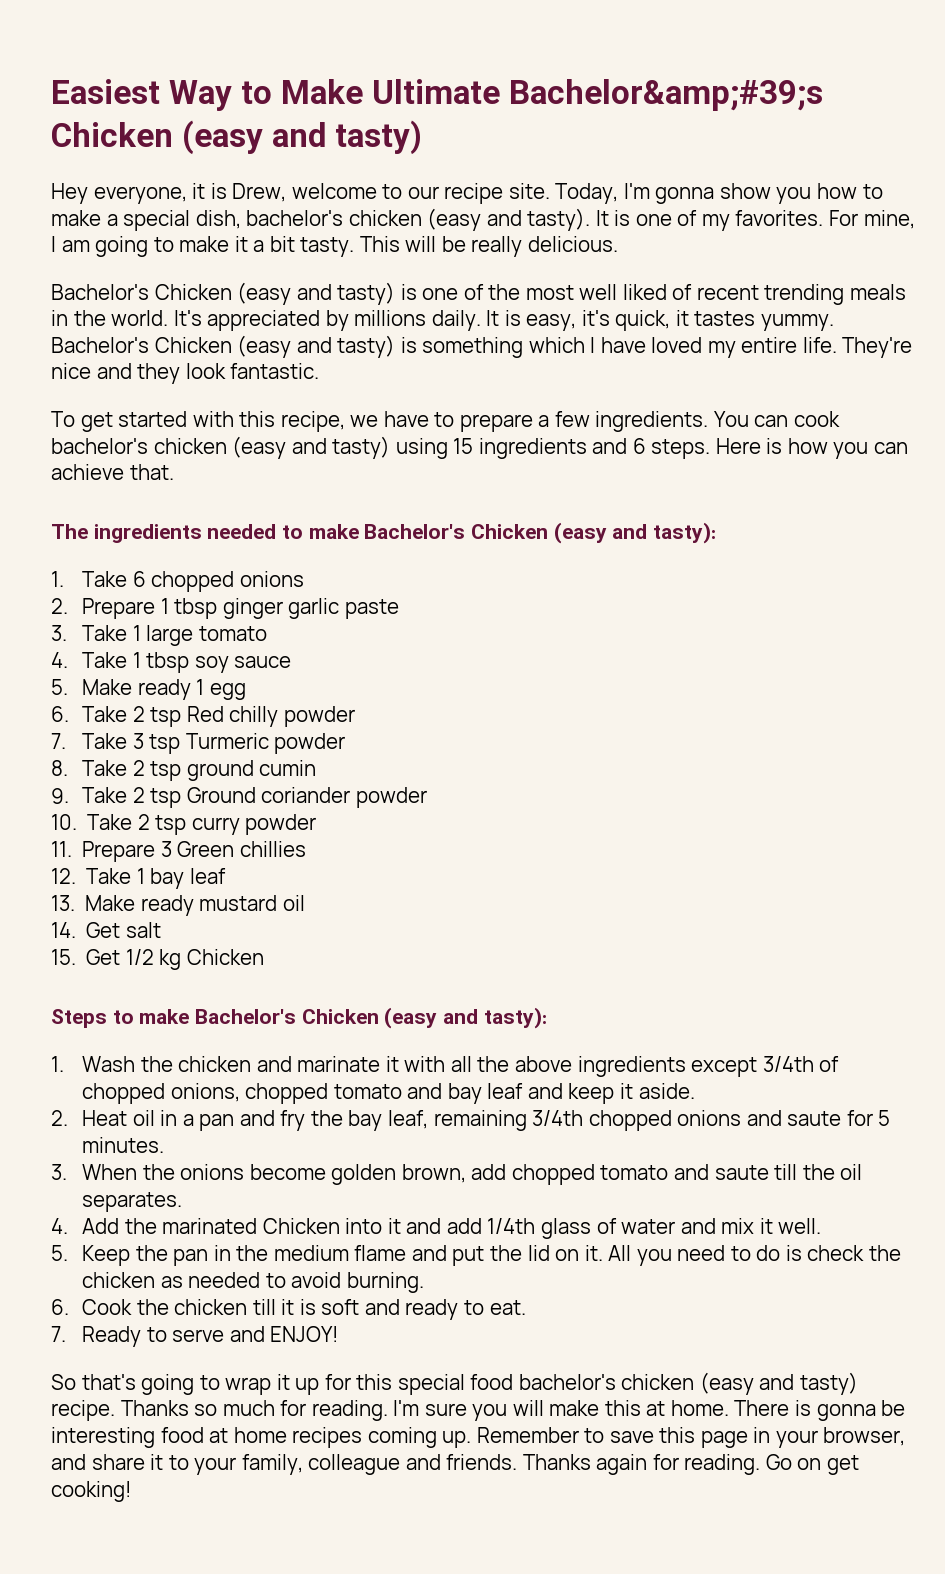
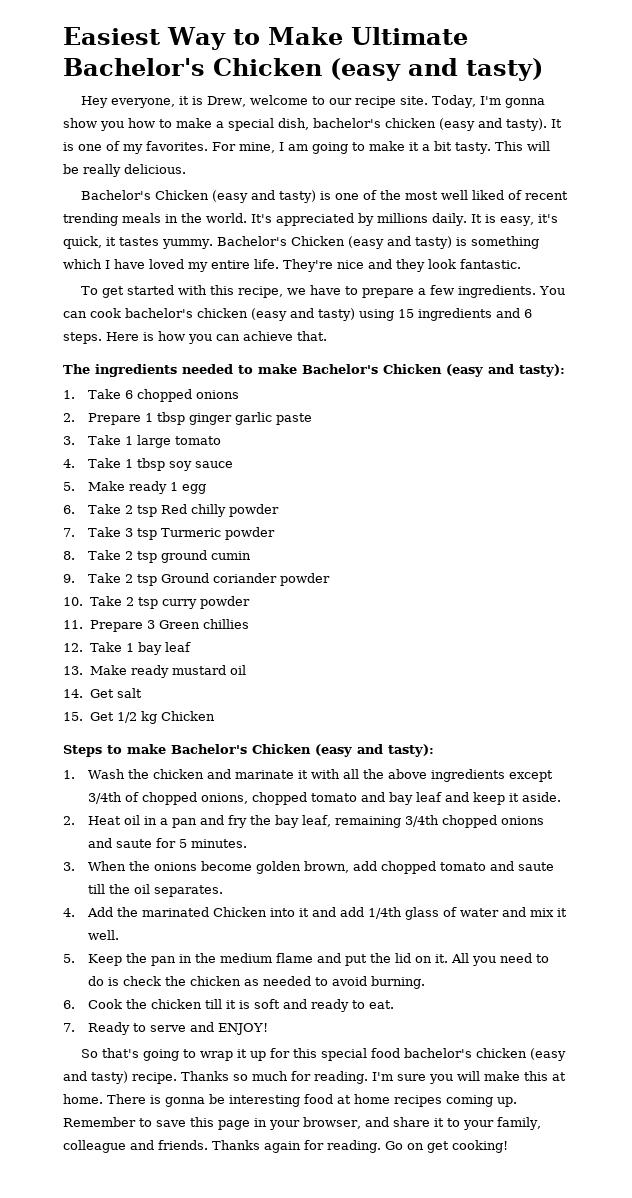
- Easiest Way to Make Ultimate Bachelor&amp;#39;s Chicken (easy and tasty)
+ Easiest Way to Make Ultimate Bachelor's Chicken (easy and tasty)

